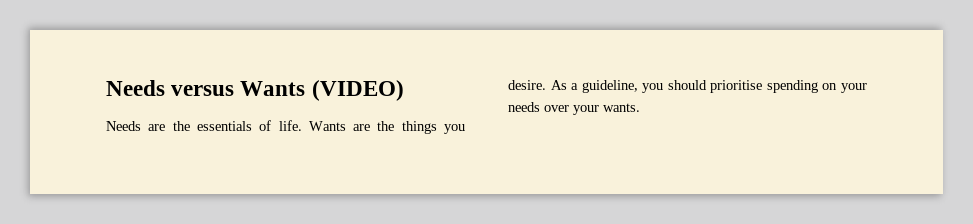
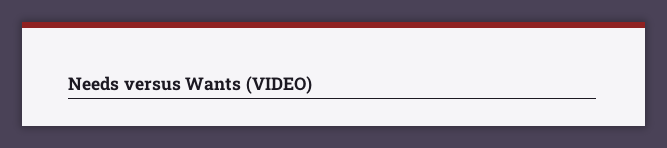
- Needs are the essentials of life. Wants are the things you desire. As a guideline, you should prioritise spending on your needs over your wants.

